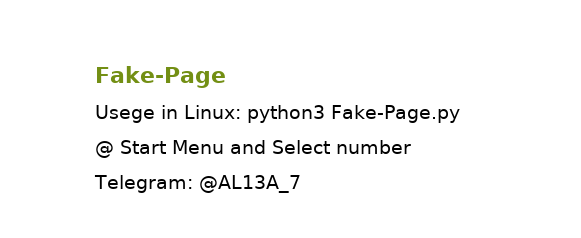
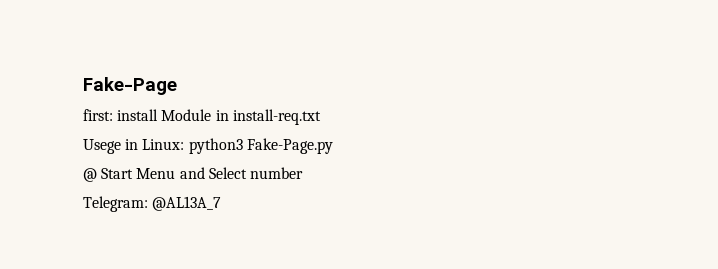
+ first: install Module in install-req.txt

